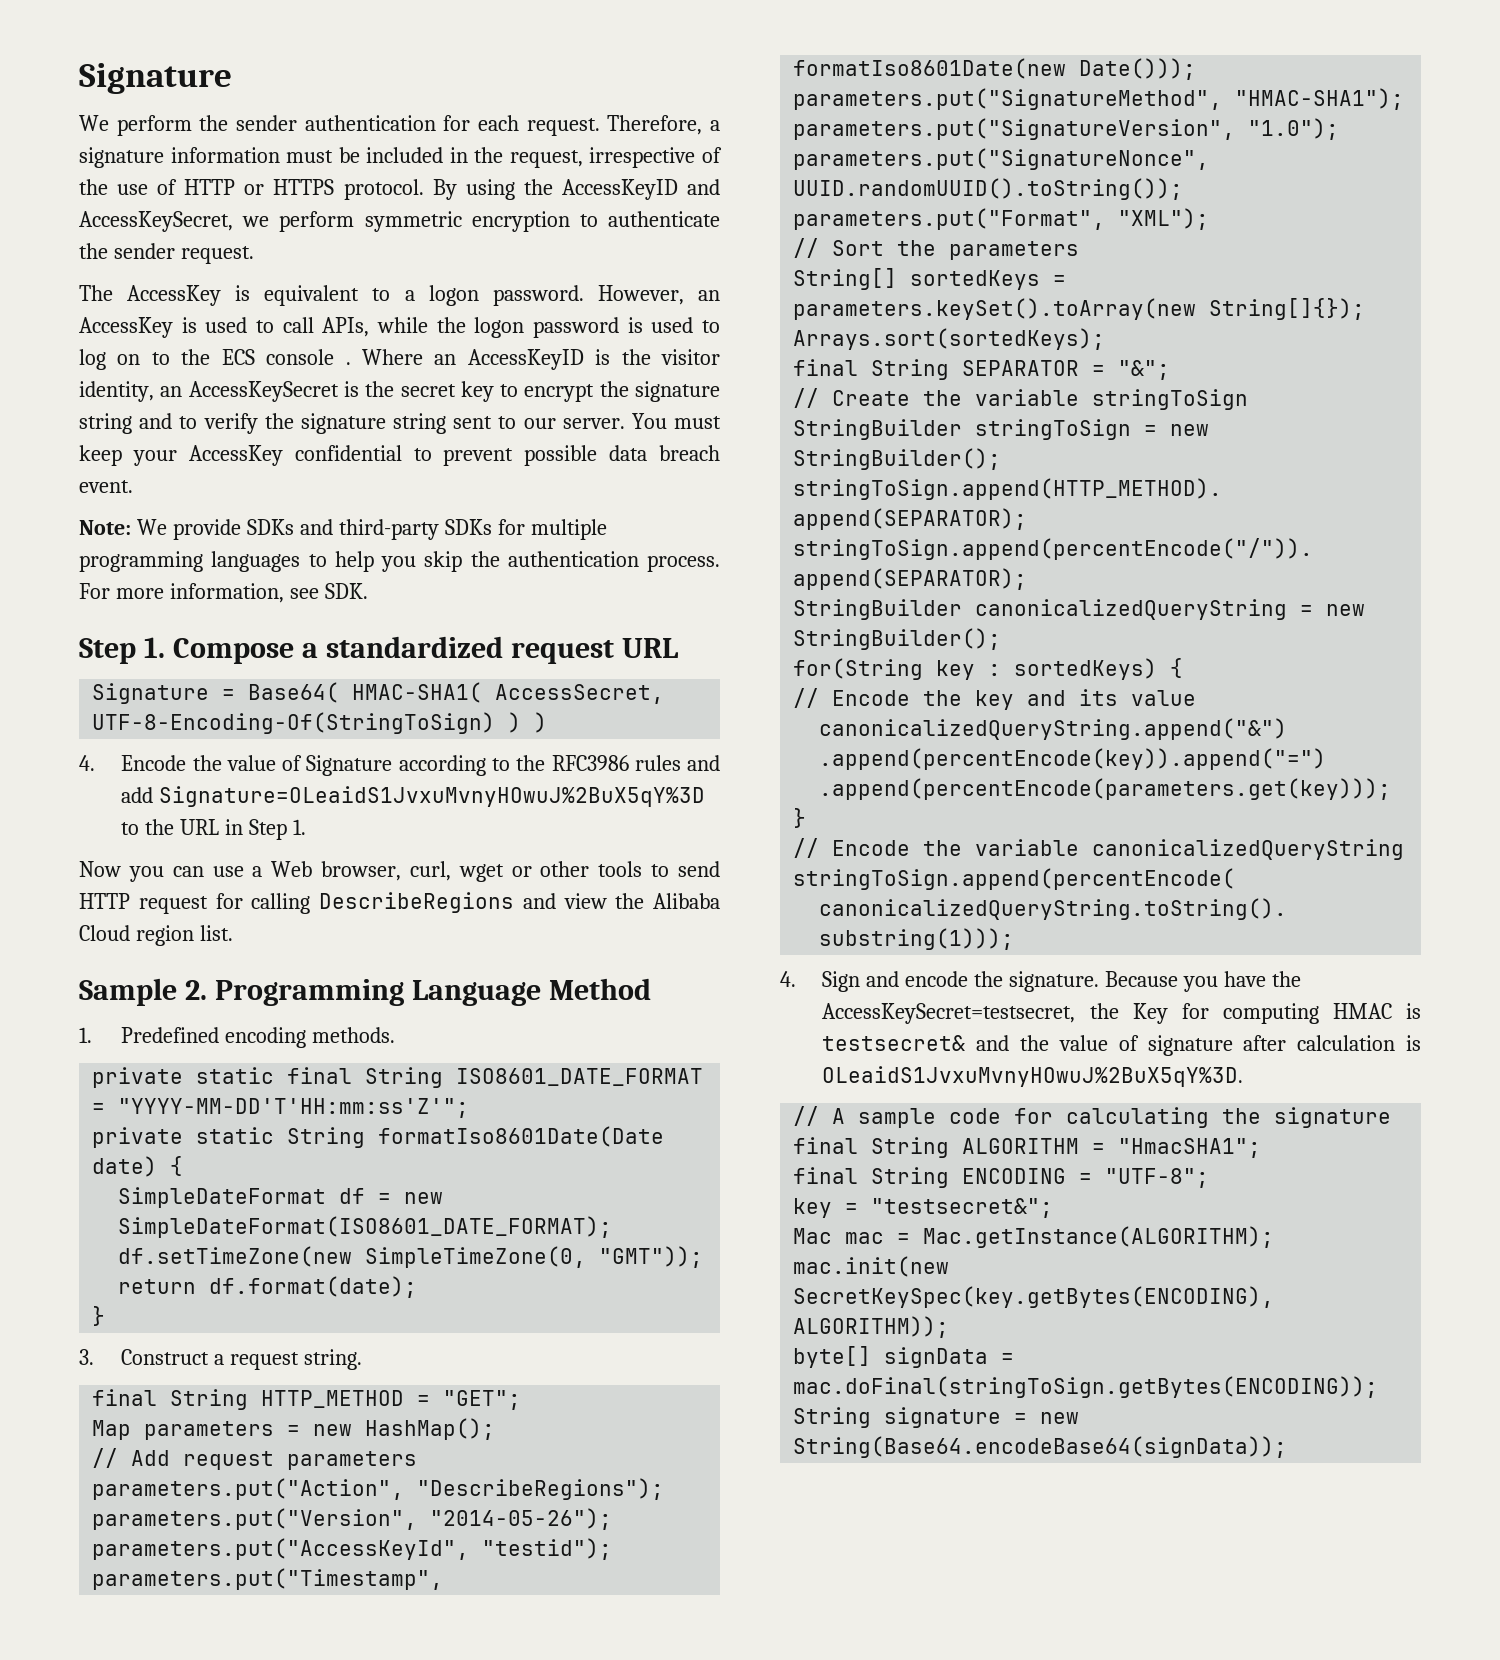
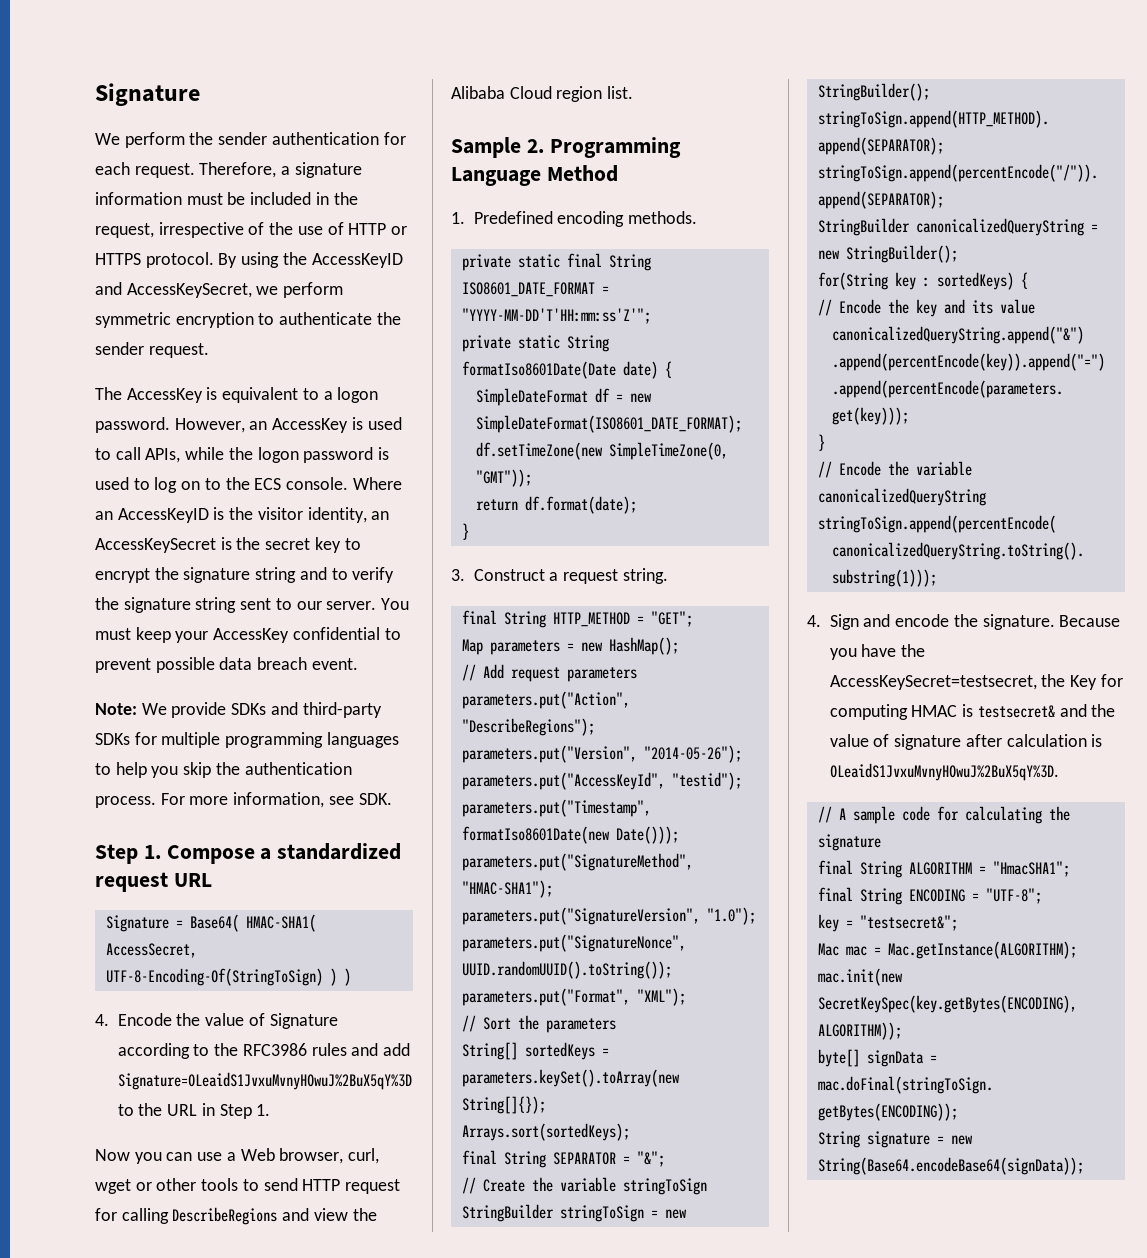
- However, an AccessKey is used to call APIs, while the logon password is used to log on to the ECS console .
+ However, an AccessKey is used to call APIs, while the logon password is used to log on to the ECS console.

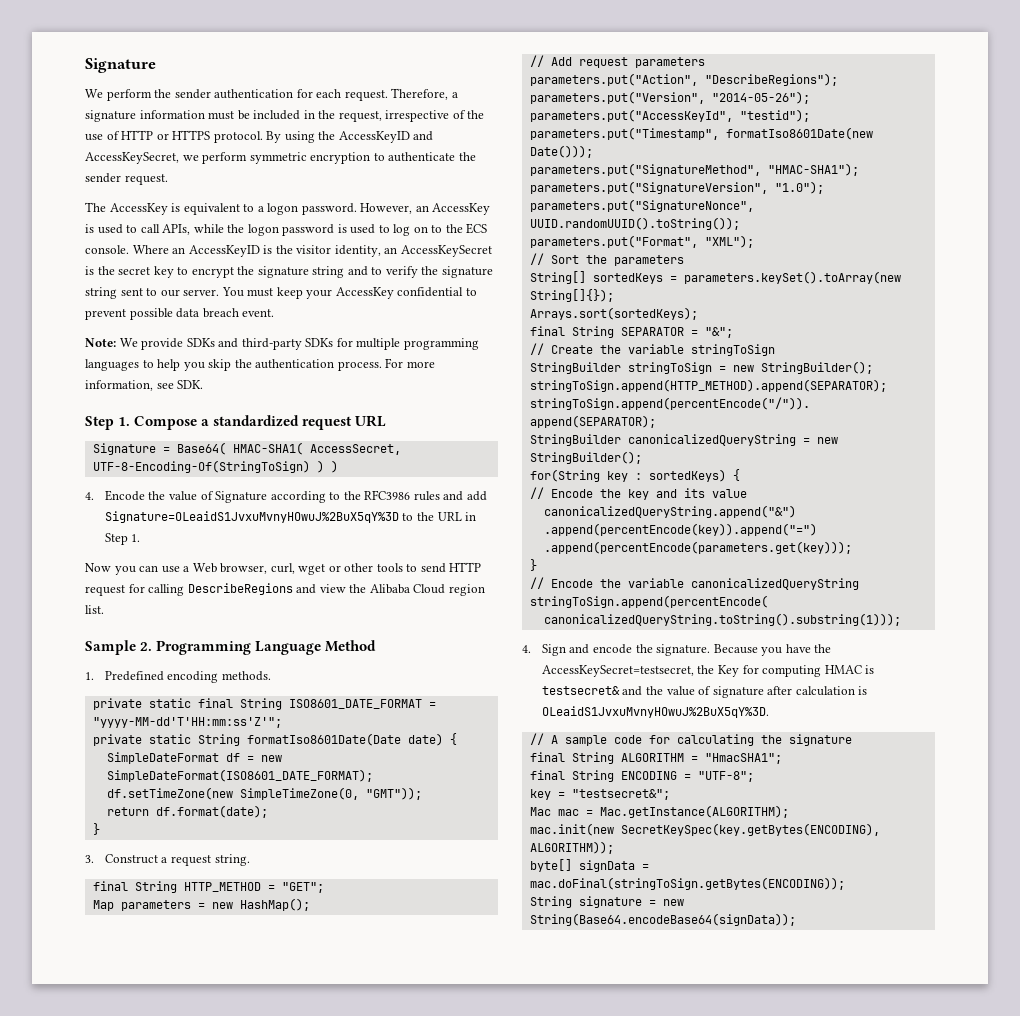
- private static final String ISO8601_DATE_FORMAT = "YYYY-MM-DD'T'HH:mm:ss'Z'";
+ private static final String ISO8601_DATE_FORMAT = "yyyy-MM-dd'T'HH:mm:ss'Z'";

